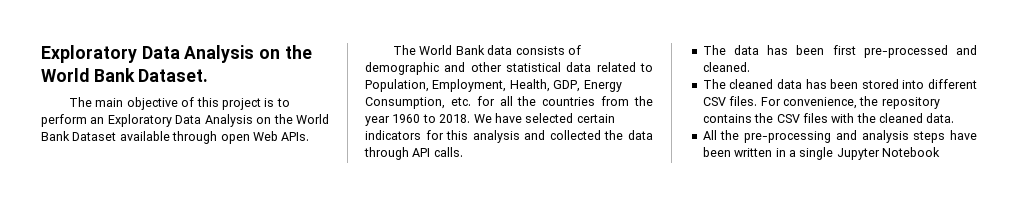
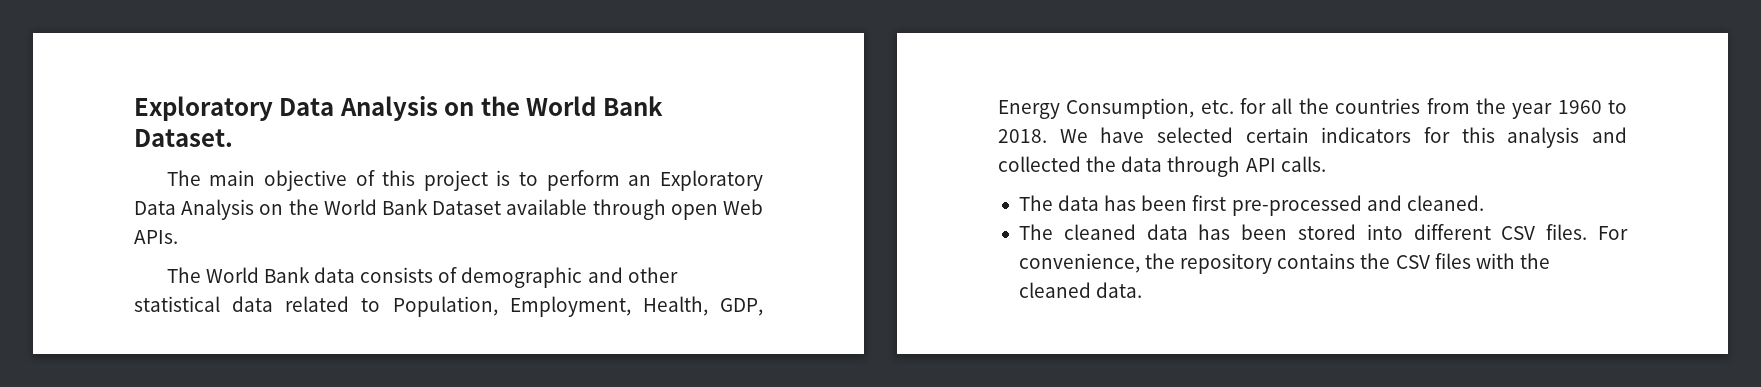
- All the pre-processing and analysis steps have been written in a single Jupyter Notebook

